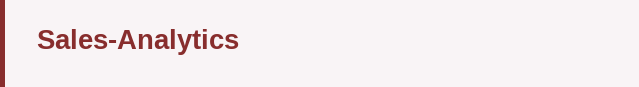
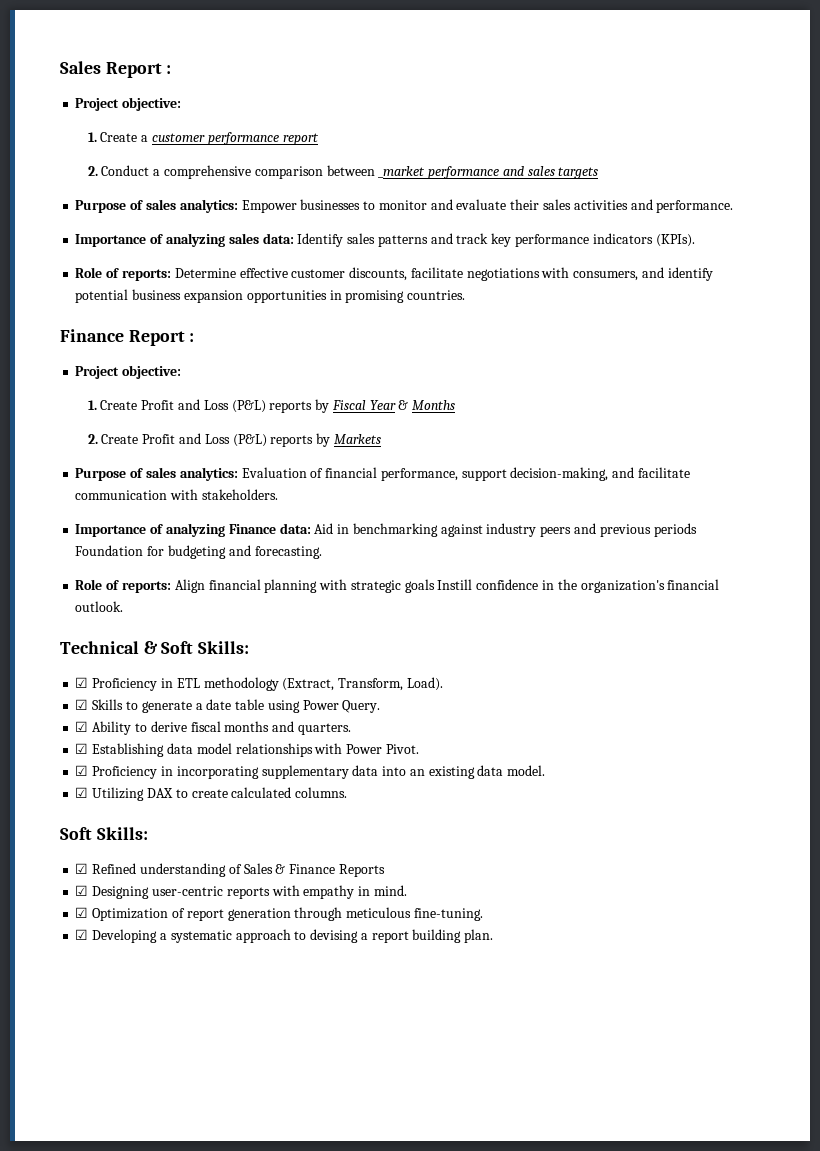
- Sales-Analytics
+ Sales Report :
+ Project objective:
+ 1. Create a customer performance report
+ 2. Conduct a comprehensive comparison between _market performance and sales targets
+ Purpose of sales analytics: Empower businesses to monitor and evaluate their sales activities and performance.
+ Importance of analyzing sales data: Identify sales patterns and track key performance indicators (KPIs).
+ Role of reports: Determine effective customer discounts, facilitate negotiations with consumers, and identify potential business expansion opportunities in promising countries.
+ Finance Report :
+ Project objective:
+ 1. Create Profit and Loss (P&L) reports by Fiscal Year & Months
+ 2. Create Profit and Loss (P&L) reports by Markets
+ Purpose of sales analytics: Evaluation of financial performance, support decision-making, and facilitate communication with stakeholders.
+ Importance of analyzing Finance data: Aid in benchmarking against industry peers and previous periods Foundation for budgeting and forecasting.
+ Role of reports: Align financial planning with strategic goals Instill confidence in the organization's financial outlook.
+ Technical & Soft Skills:
+ ☑ Proficiency in ETL methodology (Extract, Transform, Load).
+ ☑ Skills to generate a date table using Power Query.
+ ☑ Ability to derive fiscal months and quarters.
+ ☑ Establishing data model relationships with Power Pivot.
+ ☑ Proficiency in incorporating supplementary data into an existing data model.
+ ☑ Utilizing DAX to create calculated columns.
+ Soft Skills:
+ ☑ Refined understanding of Sales & Finance Reports
+ ☑ Designing user-centric reports with empathy in mind.
+ ☑ Optimization of report generation through meticulous fine-tuning.
+ ☑ Developing a systematic approach to devising a report building plan.

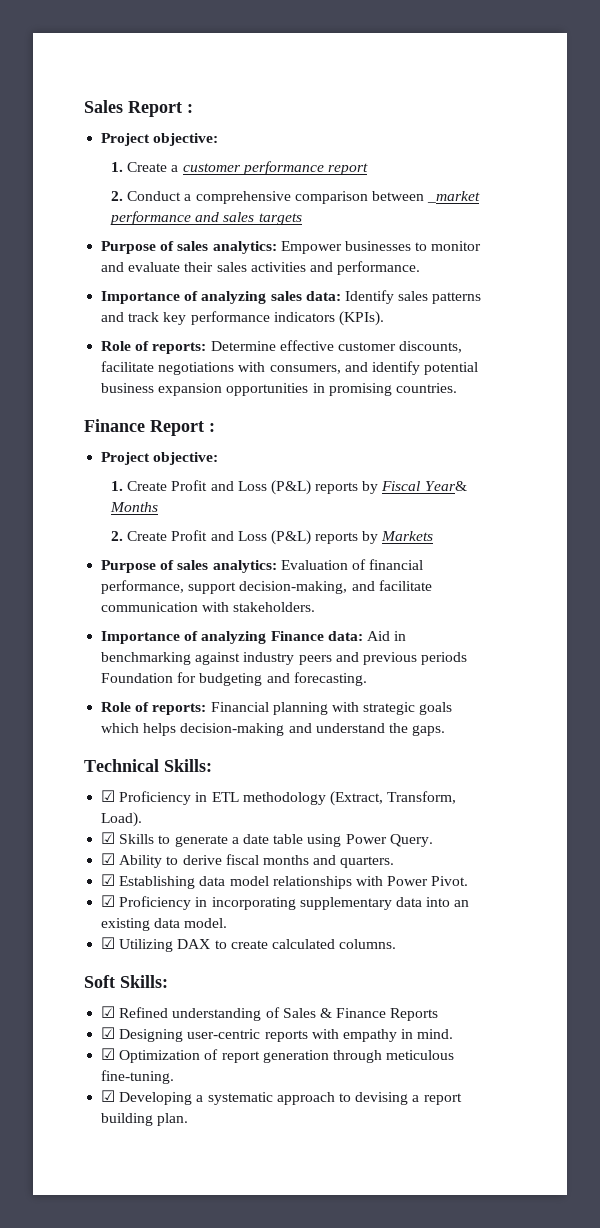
- 1. Create Profit and Loss (P&L) reports by Fiscal Year & Months
+ 1. Create Profit and Loss (P&L) reports by Fiscal Year& Months
- Role of reports: Align financial planning with strategic goals Instill confidence in the organization's financial outlook.
+ Role of reports: Financial planning with strategic goals which helps decision-making and understand the gaps.
- Technical & Soft Skills:
+ Technical Skills:

